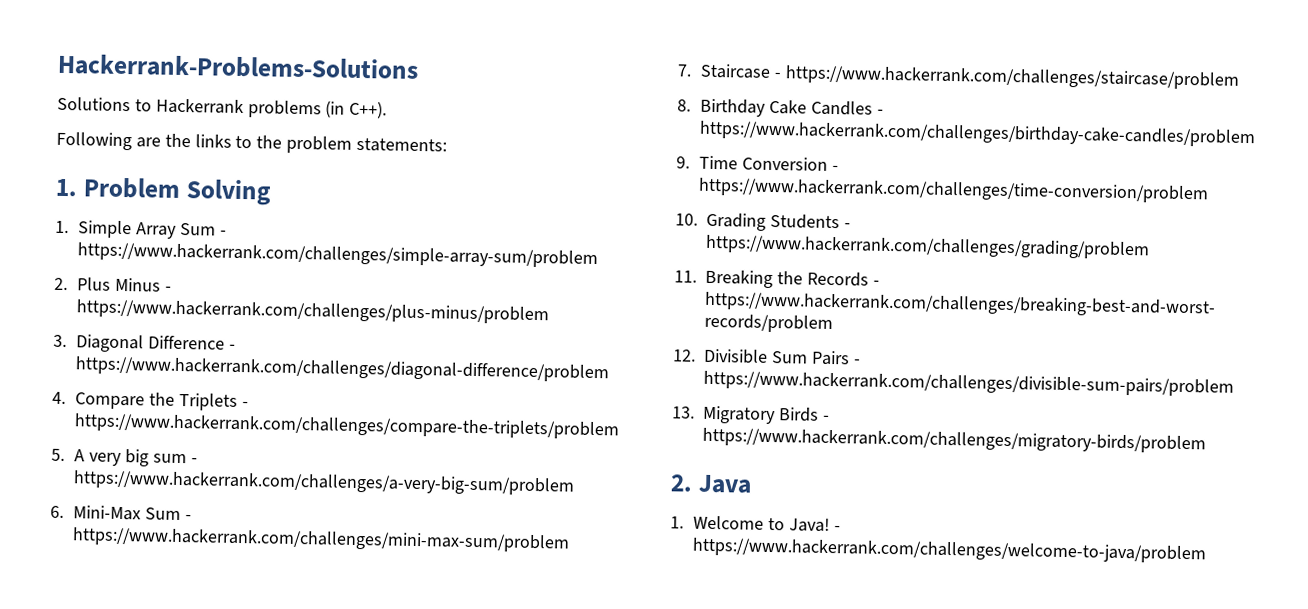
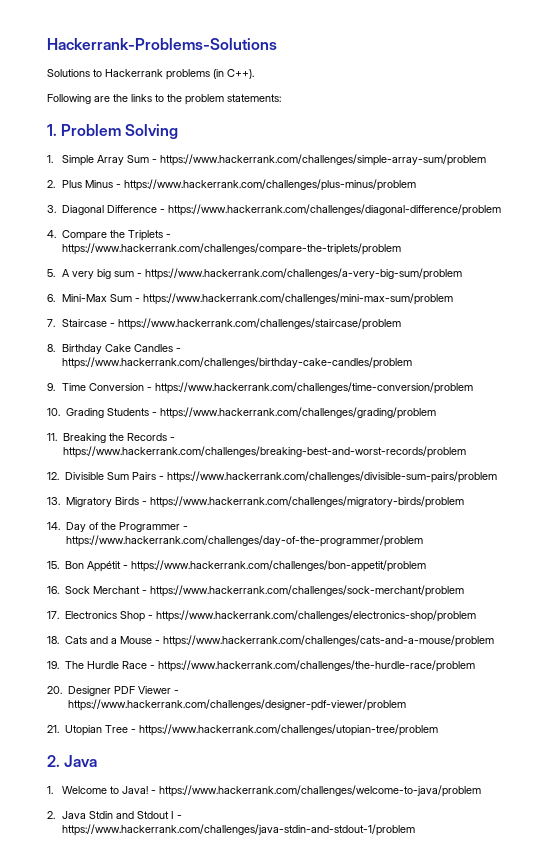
+ 14. Day of the Programmer - https://www.hackerrank.com/challenges/day-of-the-programmer/problem
+ 15. Bon Appétit - https://www.hackerrank.com/challenges/bon-appetit/problem
+ 16. Sock Merchant - https://www.hackerrank.com/challenges/sock-merchant/problem
+ 17. Electronics Shop - https://www.hackerrank.com/challenges/electronics-shop/problem
+ 18. Cats and a Mouse - https://www.hackerrank.com/challenges/cats-and-a-mouse/problem
+ 19. The Hurdle Race - https://www.hackerrank.com/challenges/the-hurdle-race/problem
+ 20. Designer PDF Viewer - https://www.hackerrank.com/challenges/designer-pdf-viewer/problem
+ 21. Utopian Tree - https://www.hackerrank.com/challenges/utopian-tree/problem
+ 2. Java Stdin and Stdout I - https://www.hackerrank.com/challenges/java-stdin-and-stdout-1/problem

